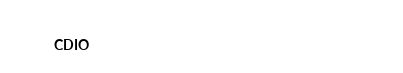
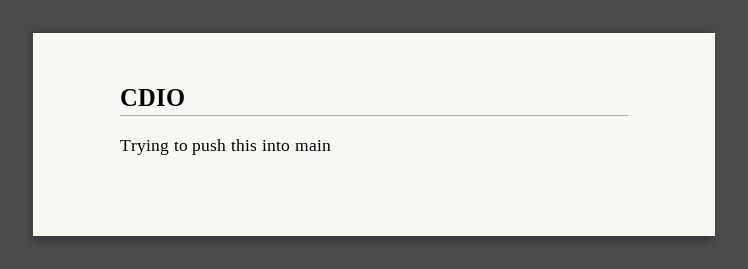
+ Trying to push this into main

